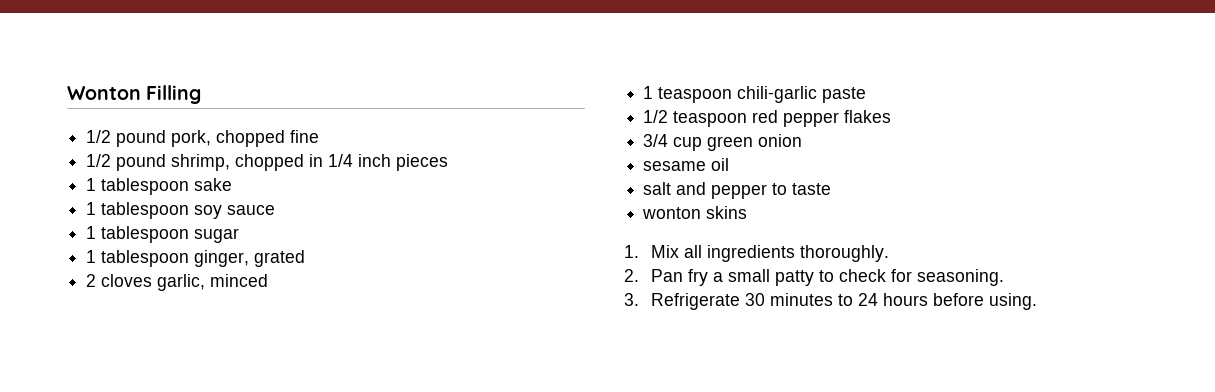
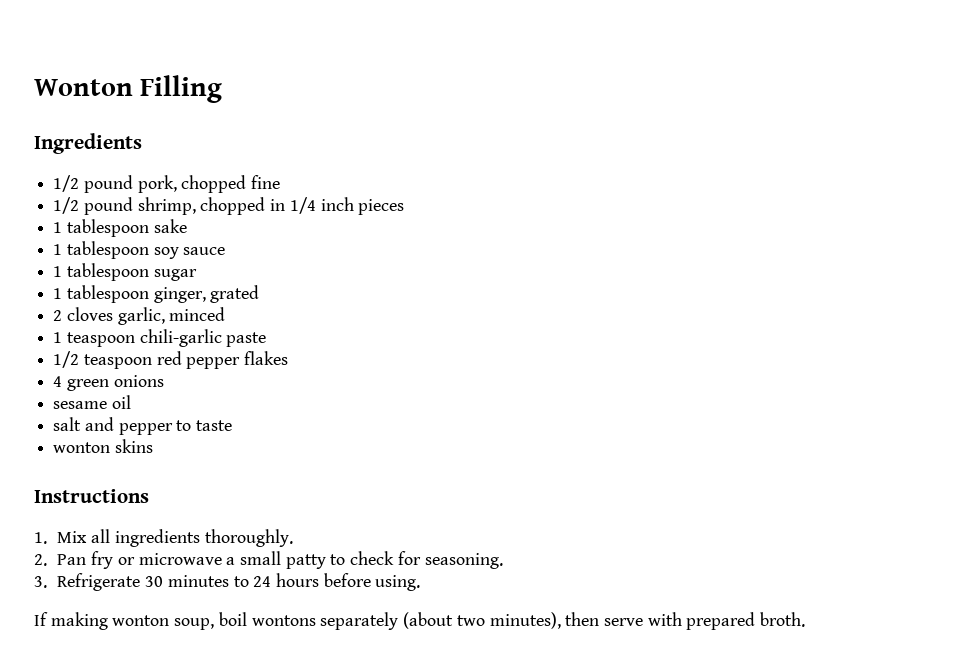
+ Ingredients
- 3/4 cup green onion
+ 4 green onions
+ Instructions
- 2. Pan fry a small patty to check for seasoning.
+ 2. Pan fry or microwave a small patty to check for seasoning.
+ If making wonton soup, boil wontons separately (about two minutes), then serve with prepared broth.

